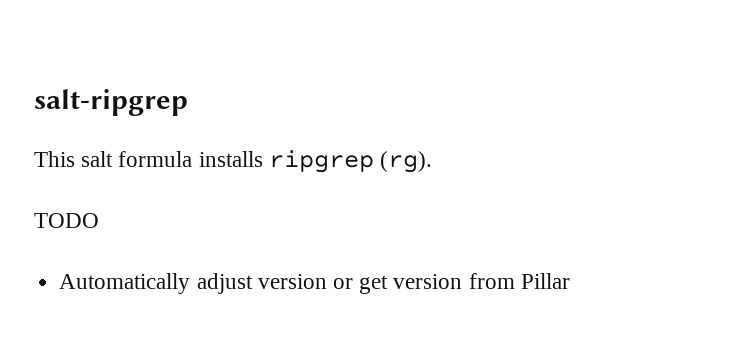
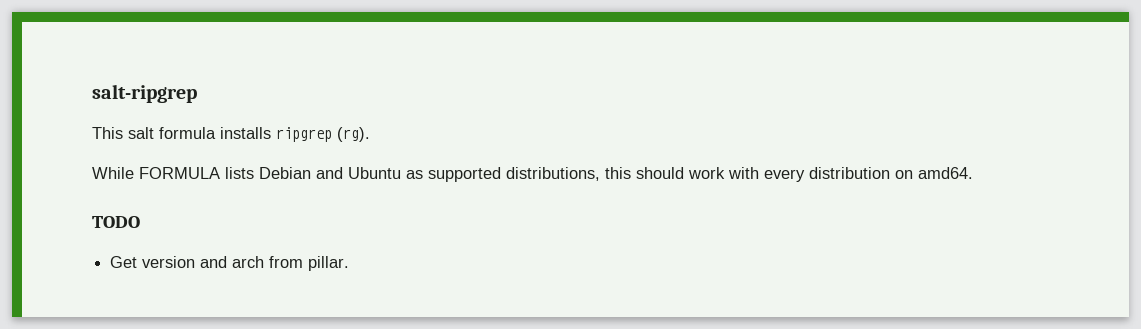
+ While FORMULA lists Debian and Ubuntu as supported distributions, this should work with every distribution on amd64.
  TODO
- Automatically adjust version or get version from Pillar
+ Get version and arch from pillar.

